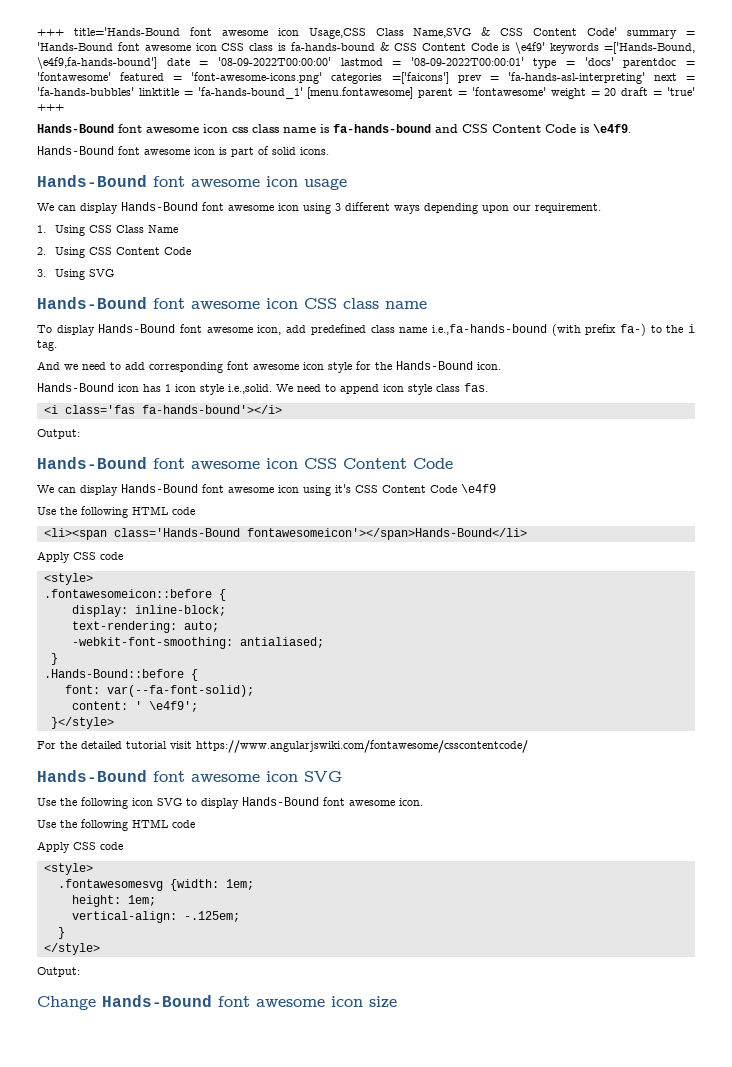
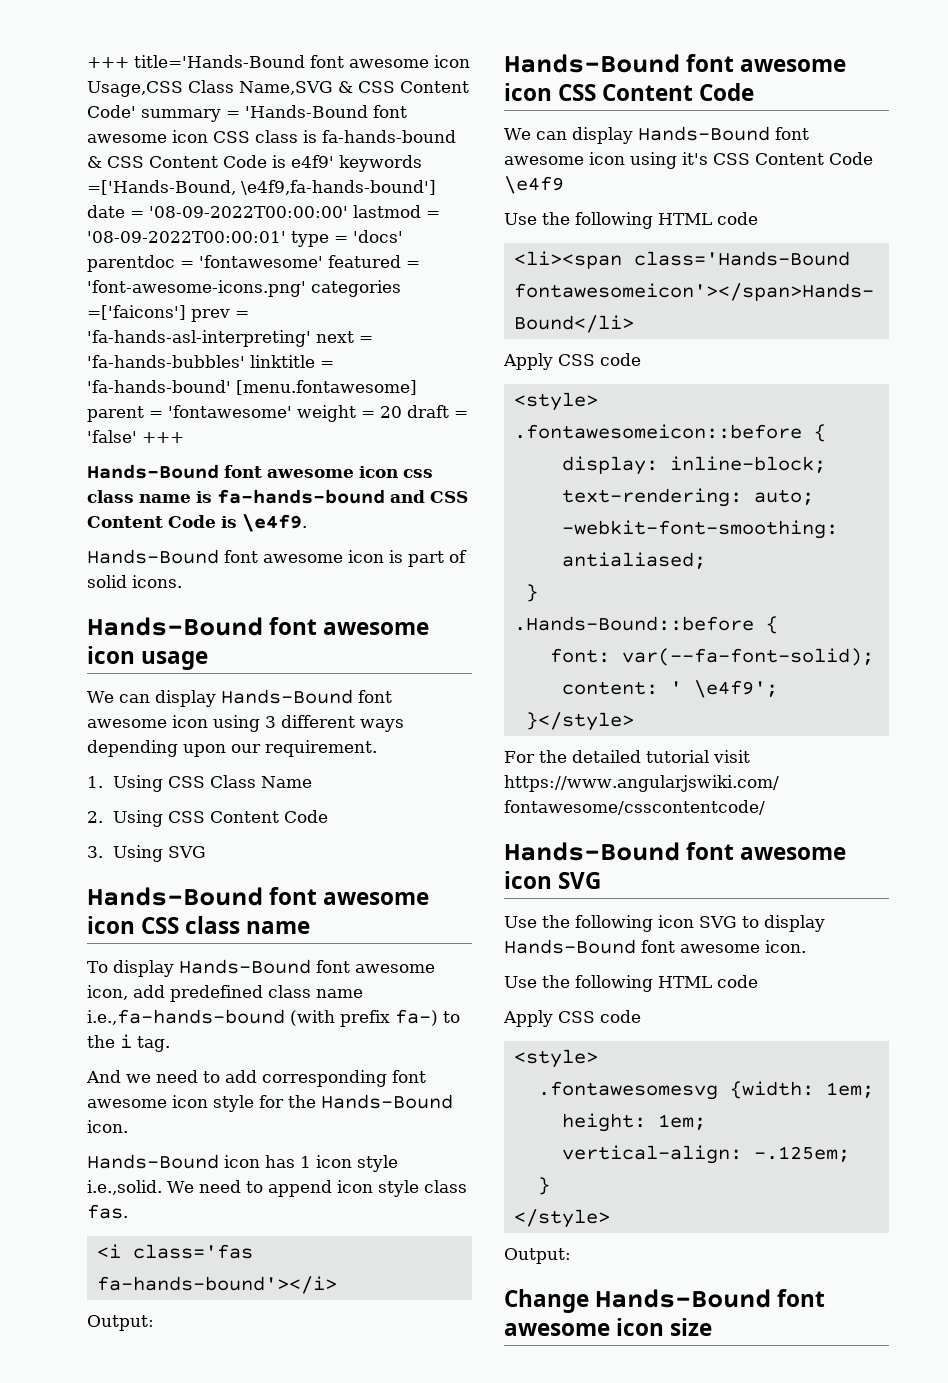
- +++ title='Hands-Bound font awesome icon Usage,CSS Class Name,SVG & CSS Content Code' summary = 'Hands-Bound font awesome icon CSS class is fa-hands-bound & CSS Content Code is \e4f9' keywords =['Hands-Bound, \e4f9,fa-hands-bound'] date = '08-09-2022T00:00:00' lastmod = '08-09-2022T00:00:01' type = 'docs' parentdoc = 'fontawesome' featured = 'font-awesome-icons.png' categories =['faicons'] prev = 'fa-hands-asl-interpreting' next = 'fa-hands-bubbles' linktitle = 'fa-hands-bound_1' [menu.fontawesome] parent = 'fontawesome' weight = 20 draft = 'true' +++
+ +++ title='Hands-Bound font awesome icon Usage,CSS Class Name,SVG & CSS Content Code' summary = 'Hands-Bound font awesome icon CSS class is fa-hands-bound & CSS Content Code is e4f9' keywords =['Hands-Bound, \e4f9,fa-hands-bound'] date = '08-09-2022T00:00:00' lastmod = '08-09-2022T00:00:01' type = 'docs' parentdoc = 'fontawesome' featured = 'font-awesome-icons.png' categories =['faicons'] prev = 'fa-hands-asl-interpreting' next = 'fa-hands-bubbles' linktitle = 'fa-hands-bound' [menu.fontawesome] parent = 'fontawesome' weight = 20 draft = 'false' +++

